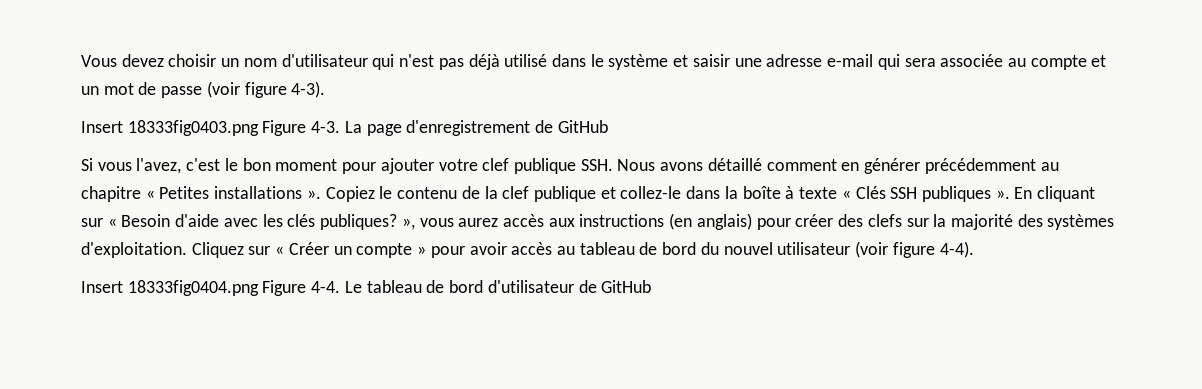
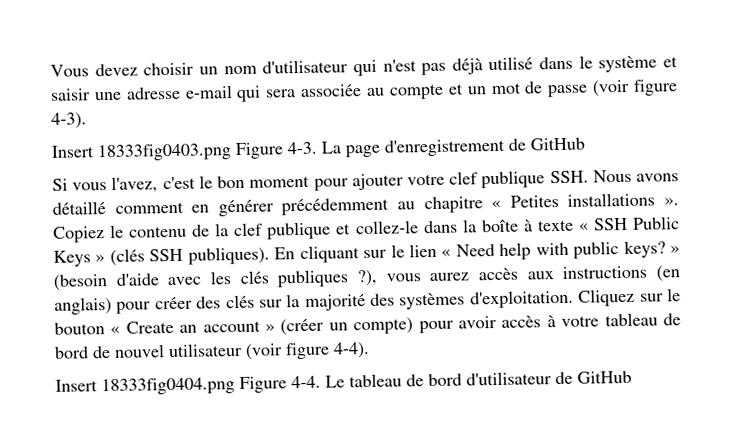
- Copiez le contenu de la clef publique et collez-le dans la boîte à texte « Clés SSH publiques ». En cliquant sur « Besoin d'aide avec les clés publiques? », vous aurez accès aux instructions (en anglais) pour créer des clefs sur la majorité des systèmes d'exploitation.
+ Copiez le contenu de la clef publique et collez-le dans la boîte à texte « SSH Public Keys » (clés SSH publiques). En cliquant sur le lien « Need help with public keys? » (besoin d'aide avec les clés publiques ?), vous aurez accès aux instructions (en anglais) pour créer des clés sur la majorité des systèmes d'exploitation.
- Cliquez sur « Créer un compte » pour avoir accès au tableau de bord du nouvel utilisateur (voir figure 4-4).
+ Cliquez sur le bouton « Create an account » (créer un compte) pour avoir accès à votre tableau de bord de nouvel utilisateur (voir figure 4-4).

